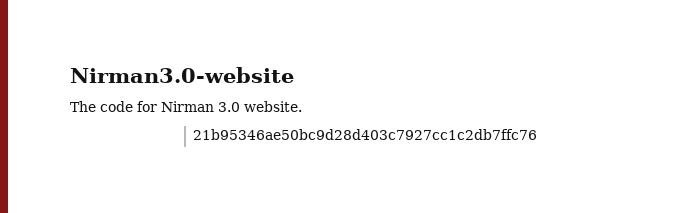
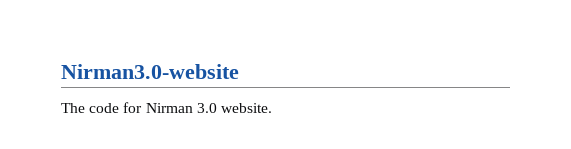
- 21b95346ae50bc9d28d403c7927cc1c2db7ffc76

